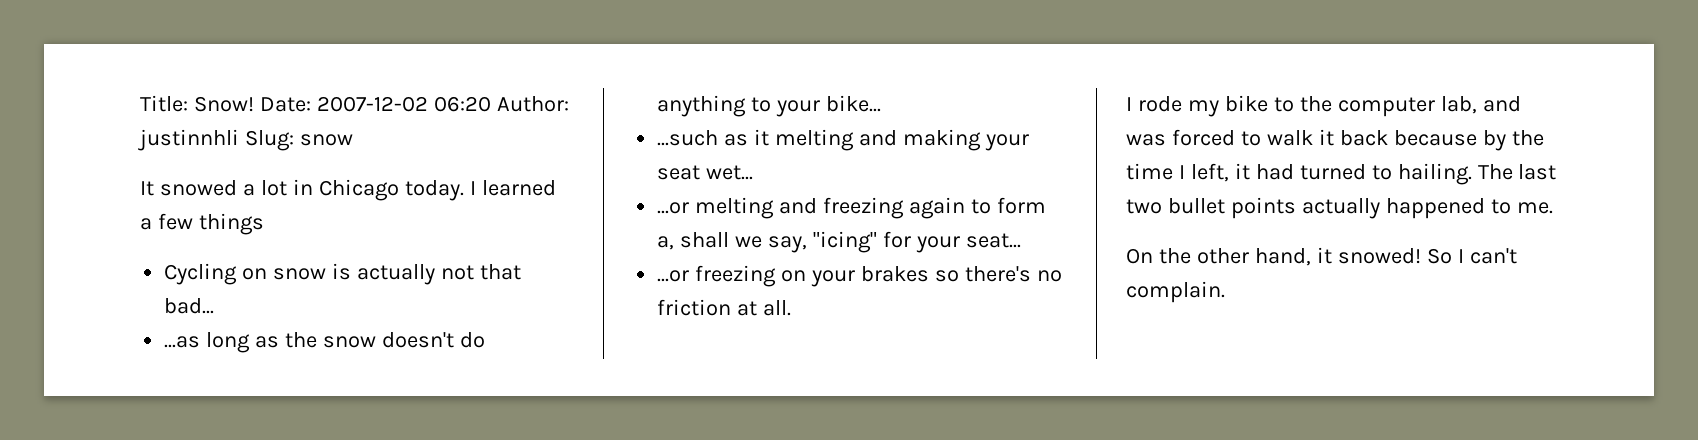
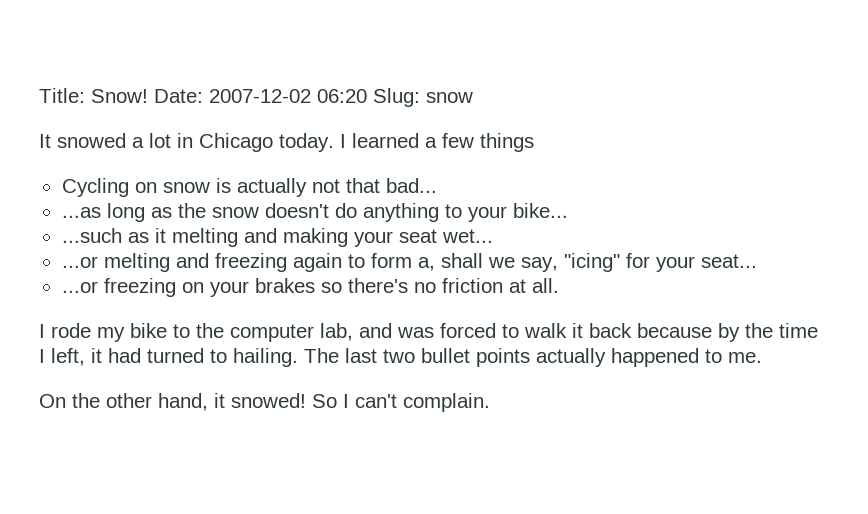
- Date: 2007-12-02 06:20 Author: justinnhli Slug: snow
+ Date: 2007-12-02 06:20 Slug: snow

